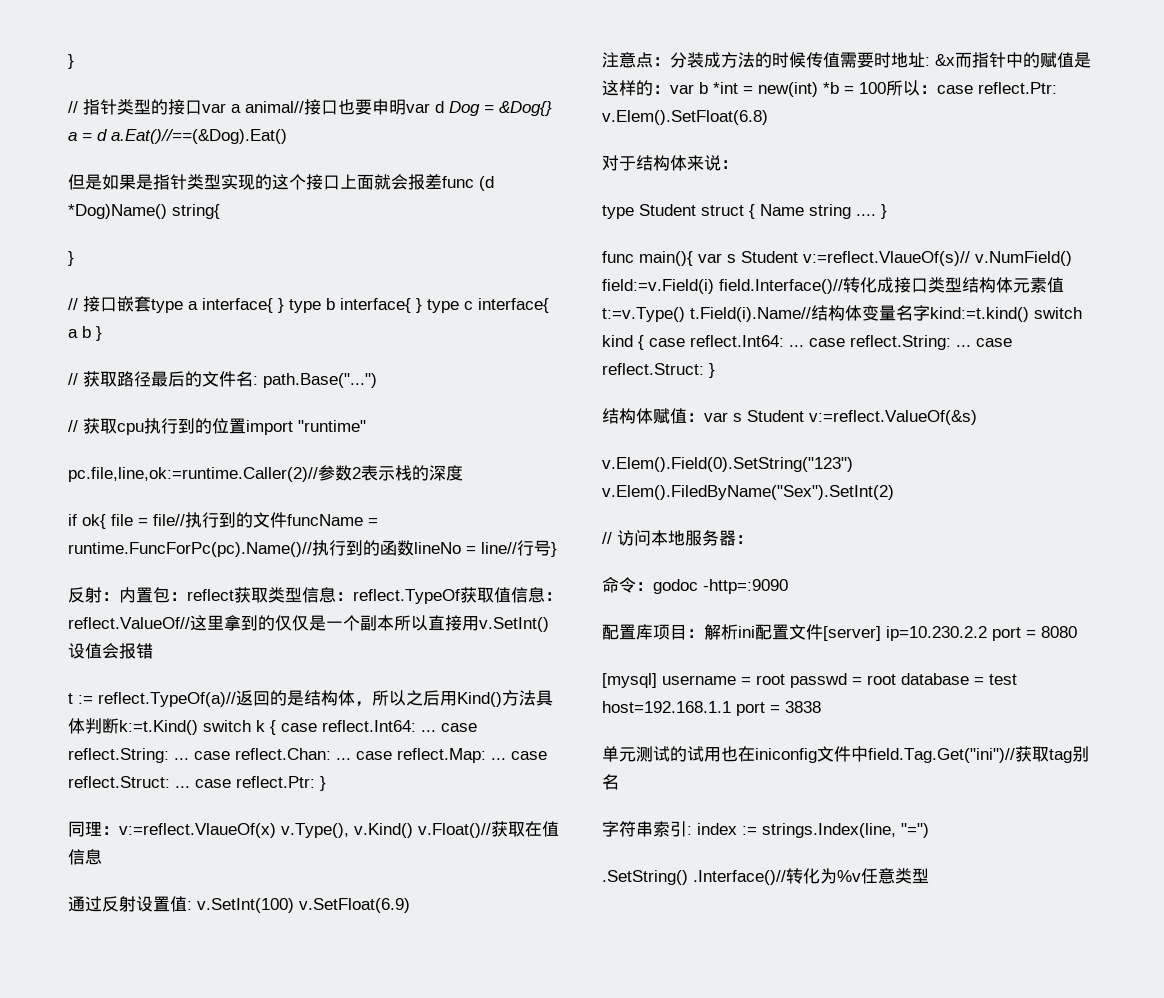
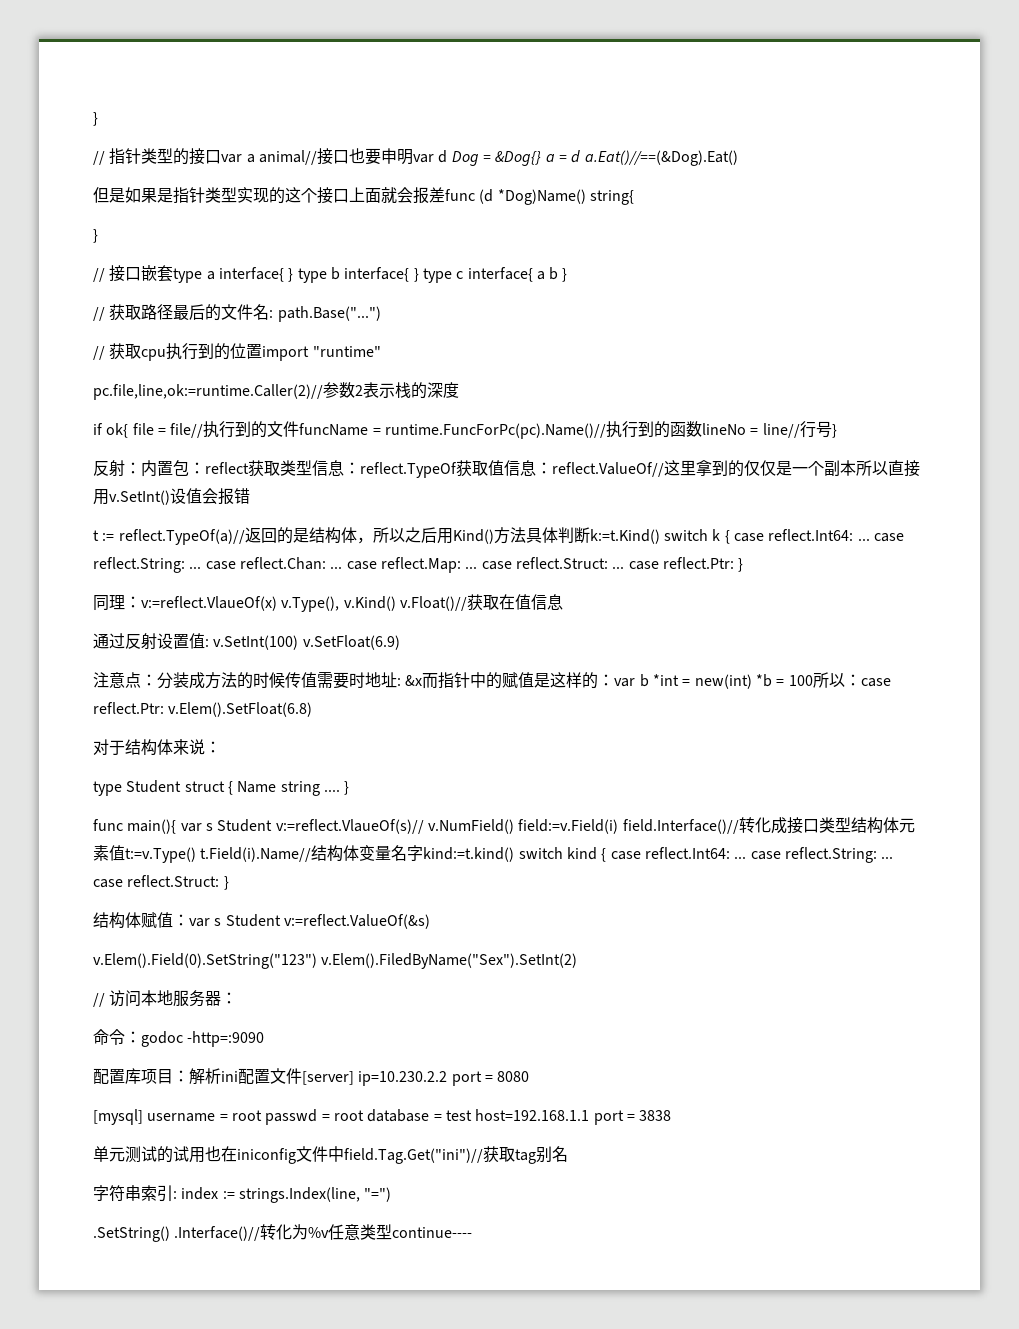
- .SetString() .Interface()//转化为%v任意类型
+ .SetString() .Interface()//转化为%v任意类型continue----

